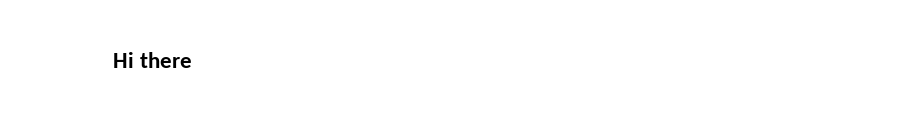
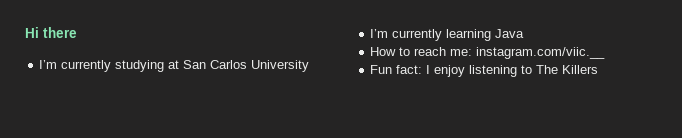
+ I’m currently studying at San Carlos University
+ I’m currently learning Java
+ How to reach me: instagram.com/viic.__
+ Fun fact: I enjoy listening to The Killers

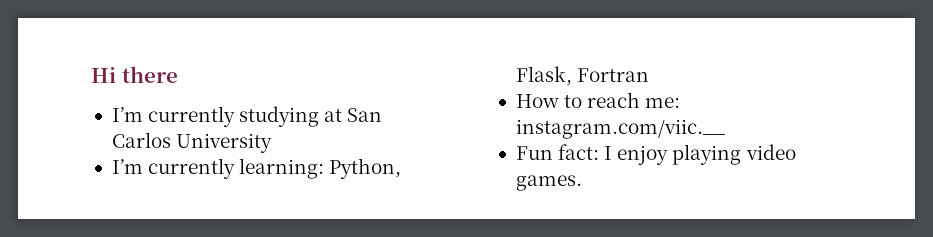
- I’m currently learning Java
+ I’m currently learning: Python, Flask, Fortran
- Fun fact: I enjoy listening to The Killers
+ Fun fact: I enjoy playing video games.

